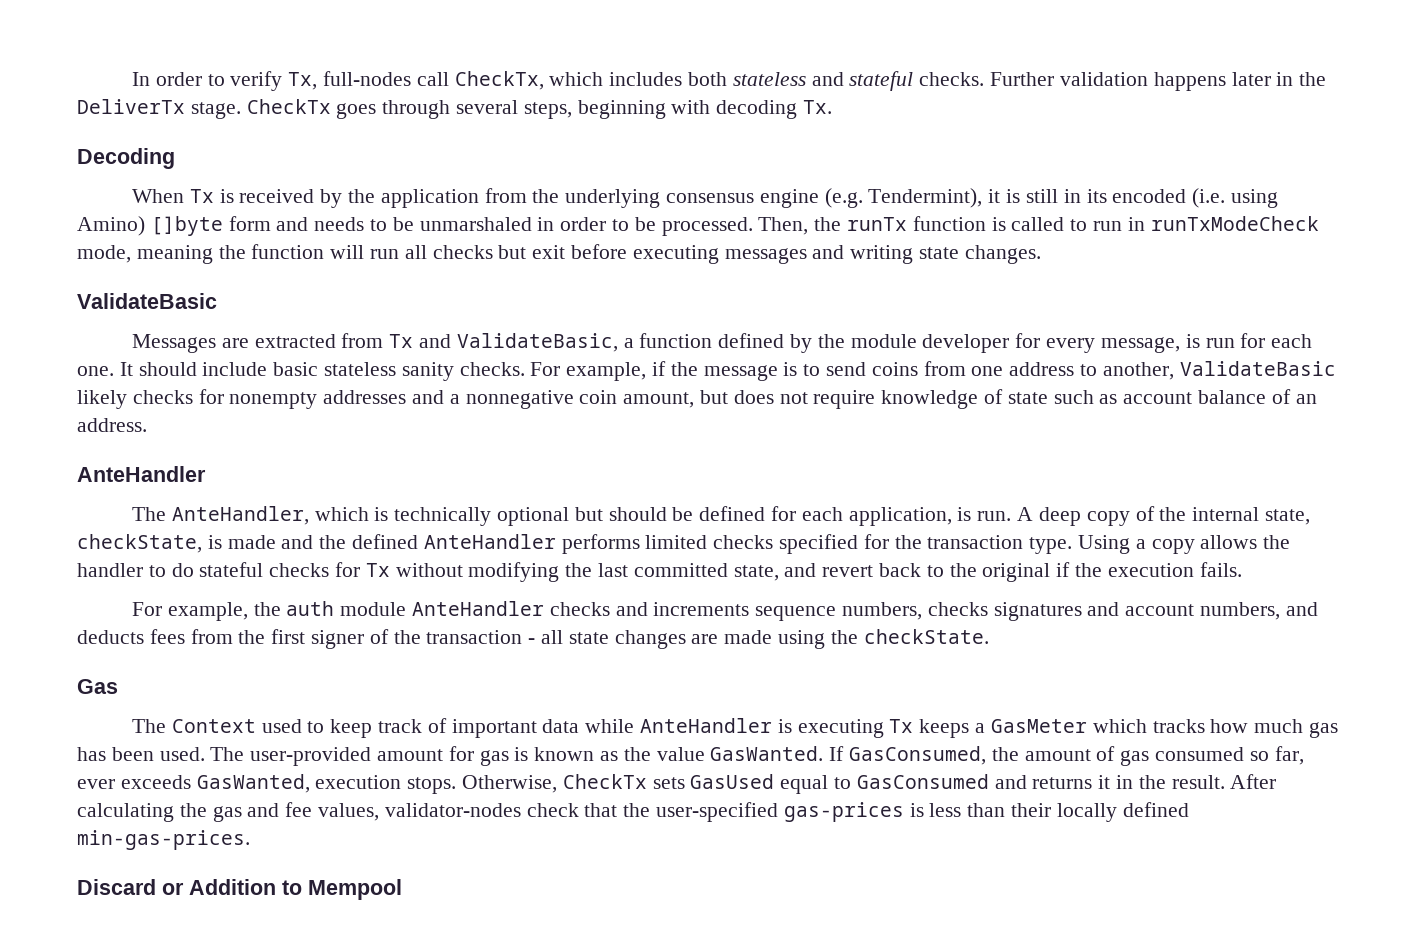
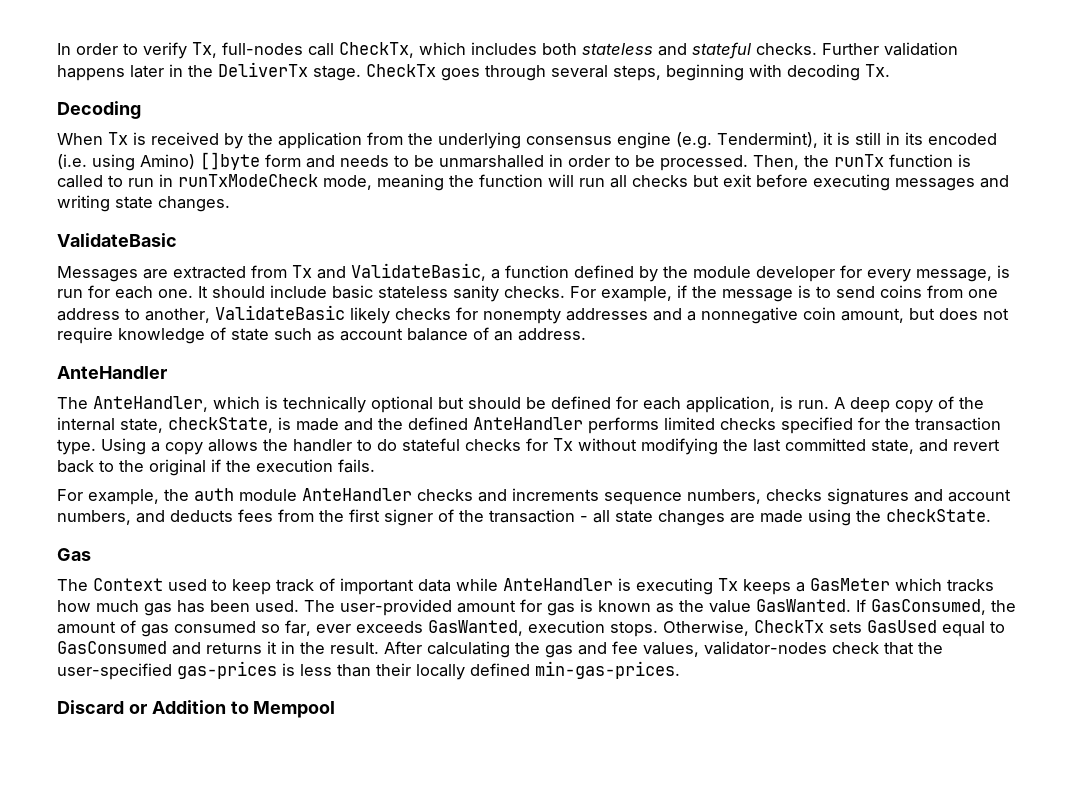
- When Tx is received by the application from the underlying consensus engine (e.g. Tendermint), it is still in its encoded (i.e. using Amino) []byte form and needs to be unmarshaled in order to be processed.
+ When Tx is received by the application from the underlying consensus engine (e.g. Tendermint), it is still in its encoded (i.e. using Amino) []byte form and needs to be unmarshalled in order to be processed.

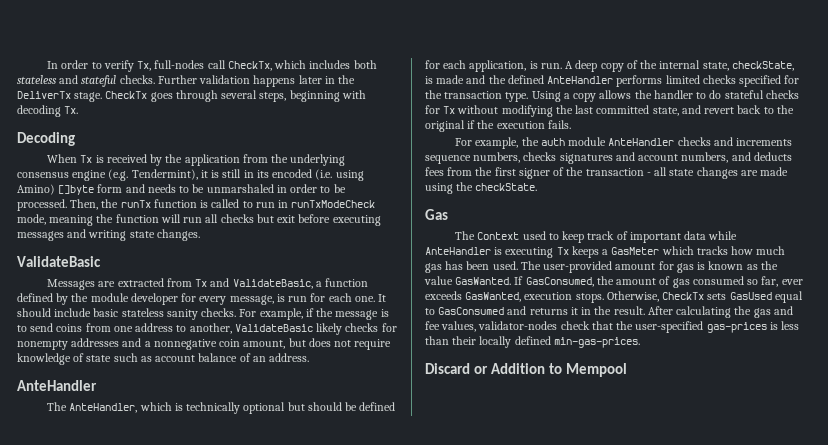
- When Tx is received by the application from the underlying consensus engine (e.g. Tendermint), it is still in its encoded (i.e. using Amino) []byte form and needs to be unmarshalled in order to be processed.
+ When Tx is received by the application from the underlying consensus engine (e.g. Tendermint), it is still in its encoded (i.e. using Amino) []byte form and needs to be unmarshaled in order to be processed.

